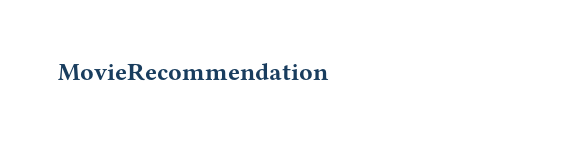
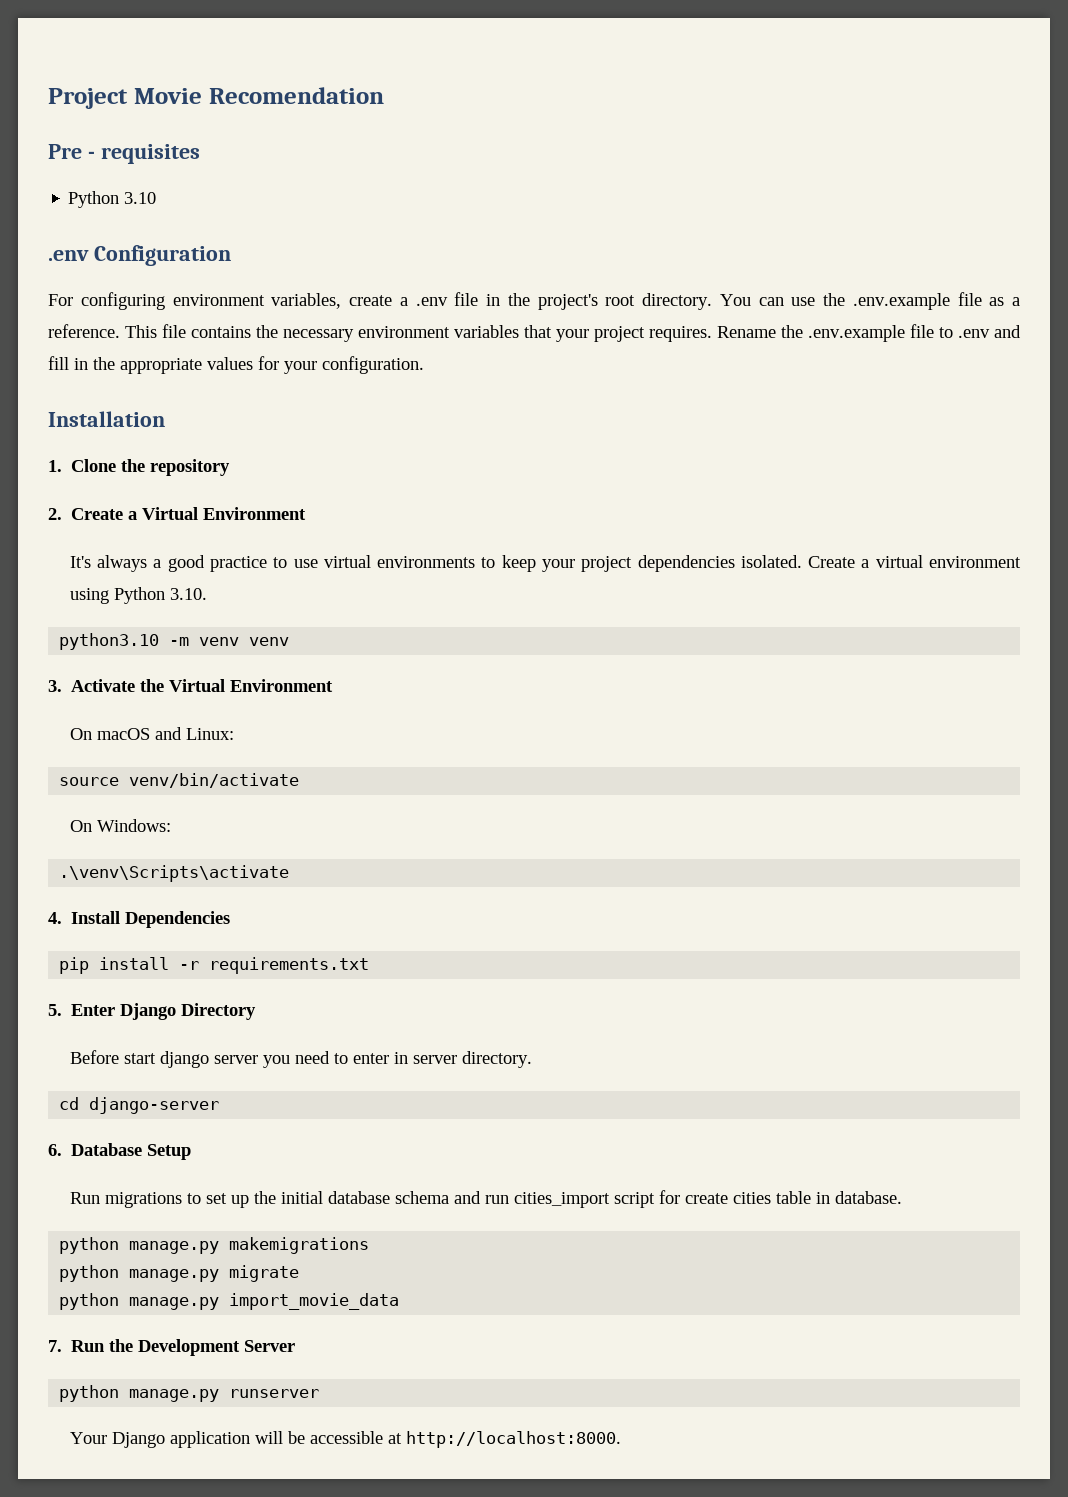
- MovieRecommendation
+ Project Movie Recomendation
+ Pre - requisites
+ Python 3.10
+ .env Configuration
+ For configuring environment variables, create a .env file in the project's root directory. You can use the .env.example file as a reference. This file contains the necessary environment variables that your project requires. Rename the .env.example file to .env and fill in the appropriate values for your configuration.
+ Installation
+ 1. Clone the repository
+ 2. Create a Virtual Environment
+ It's always a good practice to use virtual environments to keep your project dependencies isolated. Create a virtual environment using Python 3.10.
+ python3.10 -m venv venv
+ 3. Activate the Virtual Environment
+ On macOS and Linux:
+ source venv/bin/activate
+ On Windows:
+ .\venv\Scripts\activate
+ 4. Install Dependencies
+ pip install -r requirements.txt
+ 5. Enter Django Directory
+ Before start django server you need to enter in server directory.
+ cd django-server
+ 6. Database Setup
+ Run migrations to set up the initial database schema and run cities_import script for create cities table in database.
+ python manage.py makemigrations
+ python manage.py migrate
+ python manage.py import_movie_data
+ 7. Run the Development Server
+ python manage.py runserver
+ Your Django application will be accessible at http://localhost:8000.

